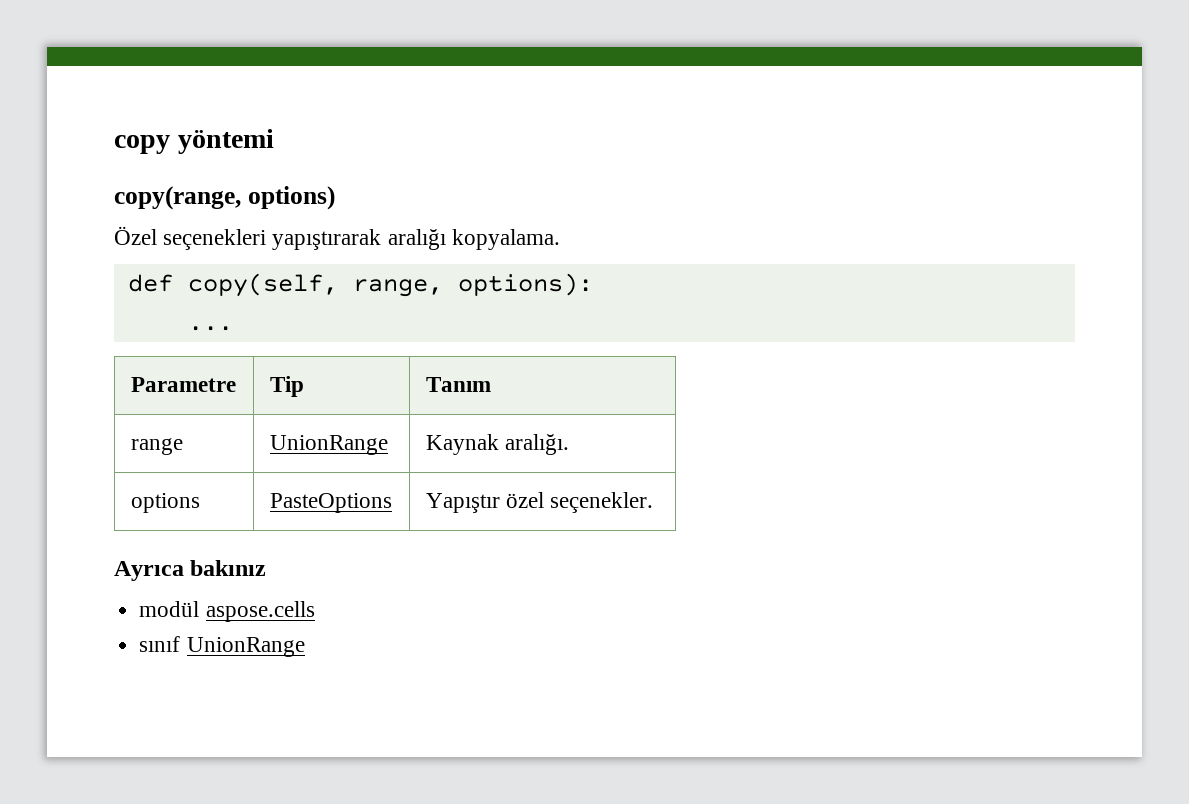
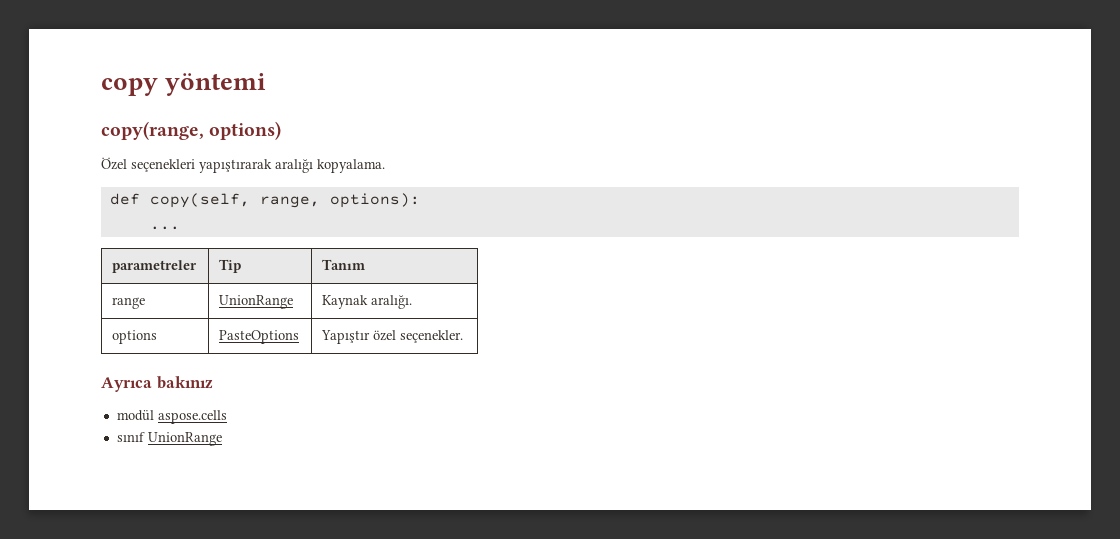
- Parametre | Tip | Tanım
+ parametreler | Tip | Tanım

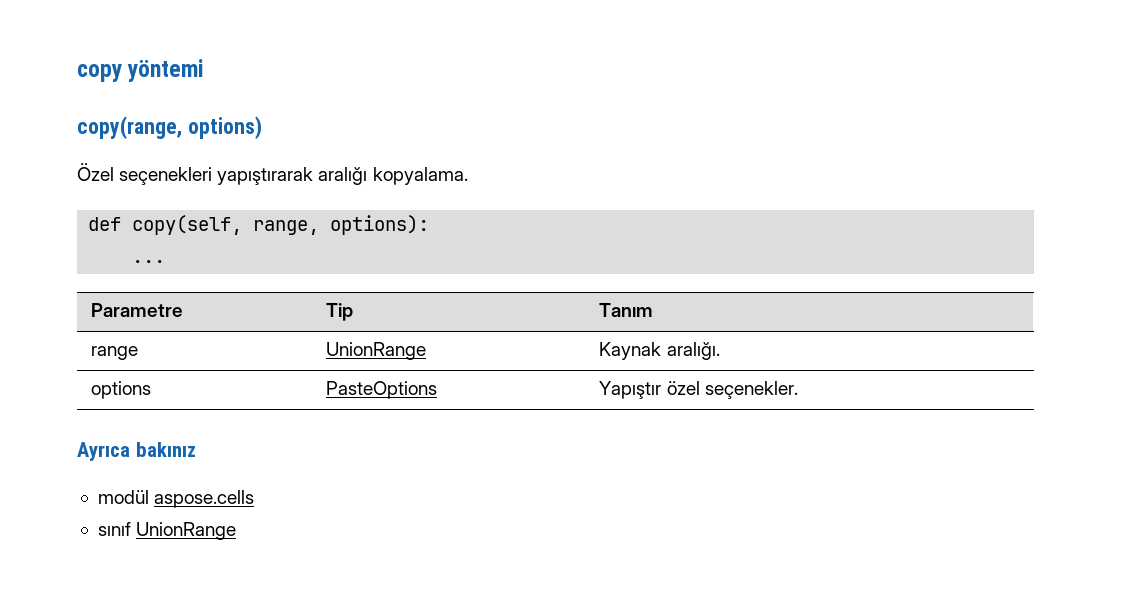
- parametreler | Tip | Tanım
+ Parametre | Tip | Tanım

